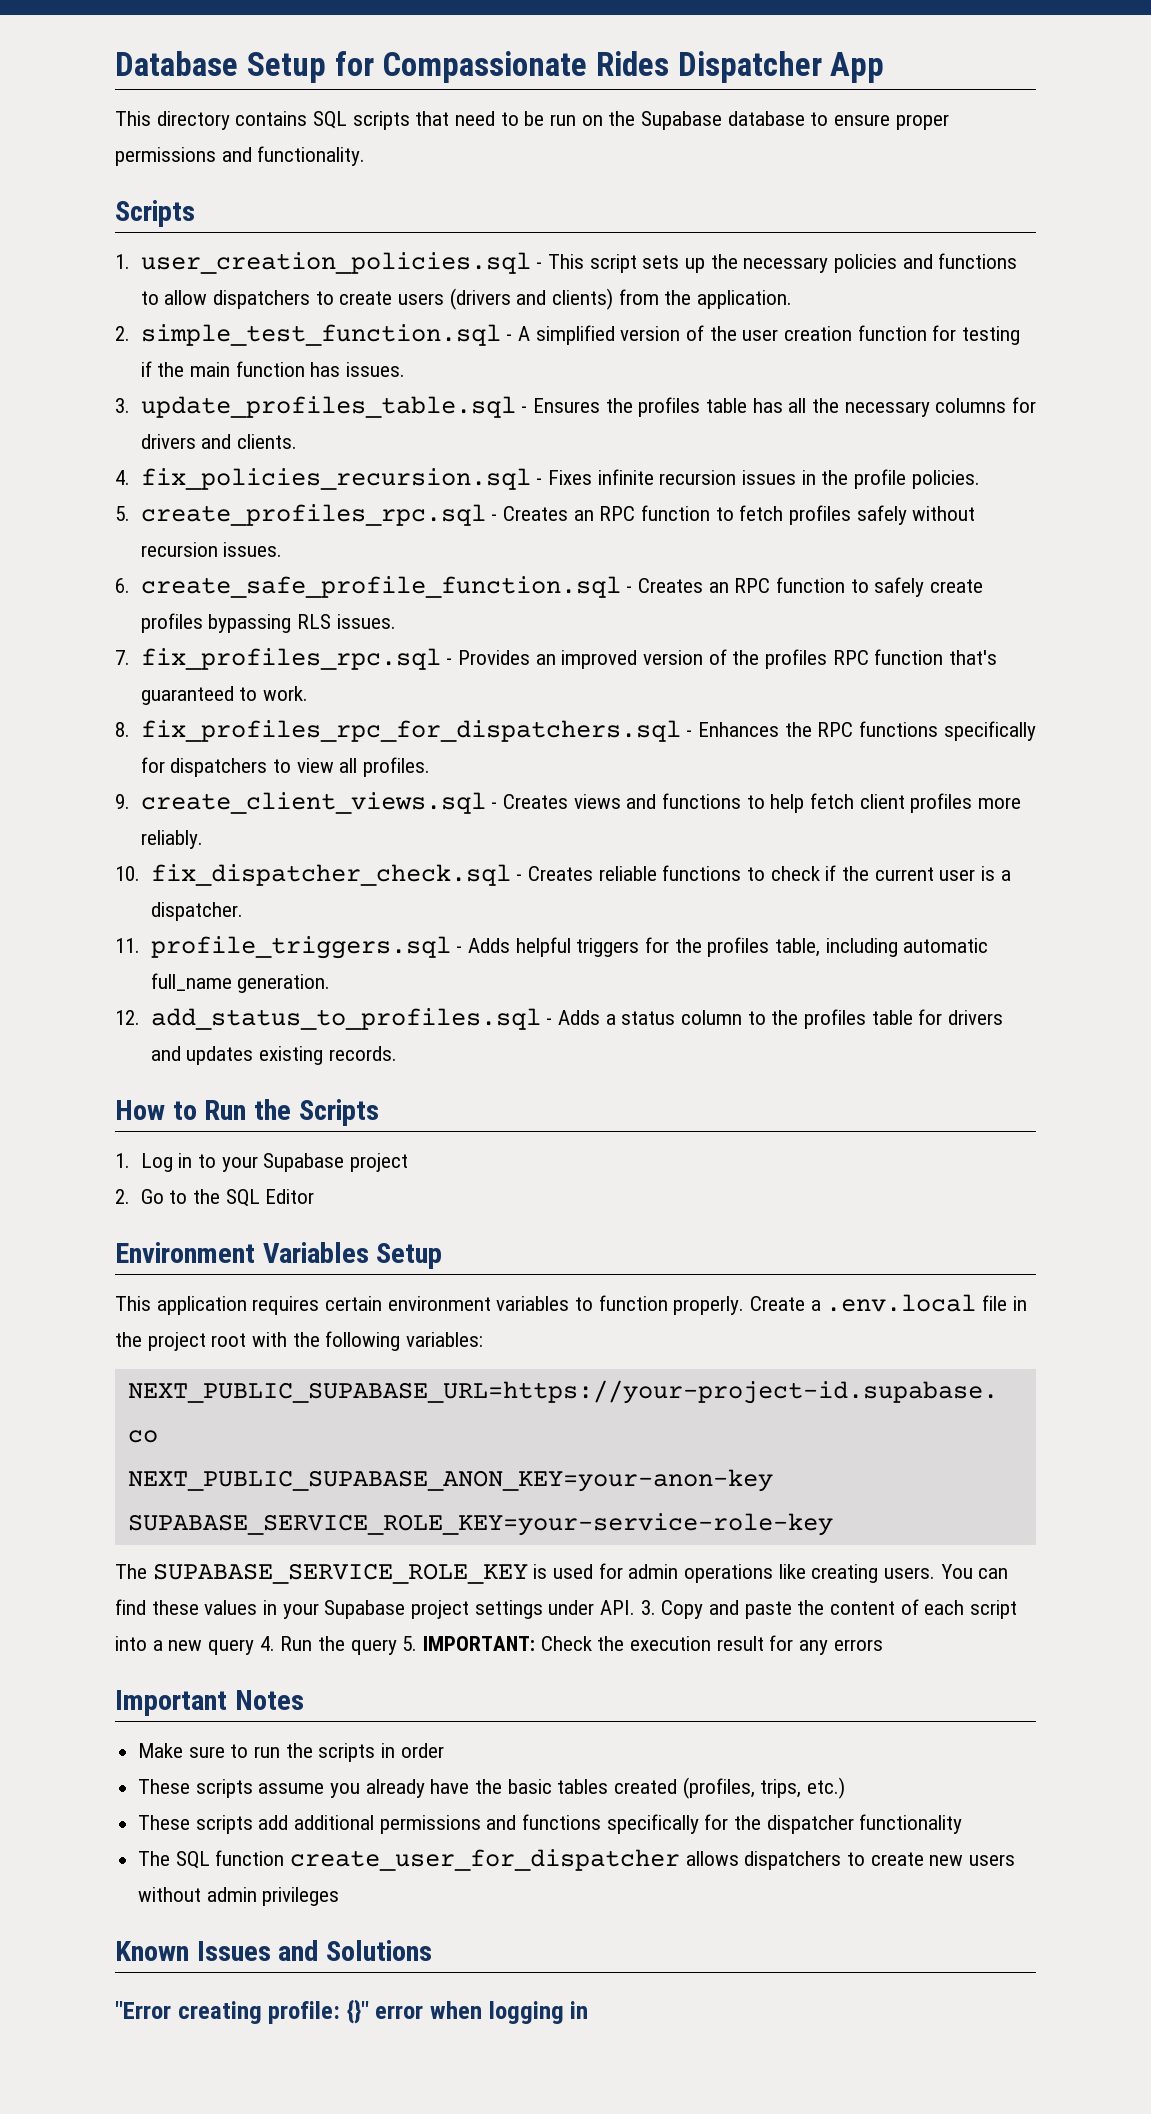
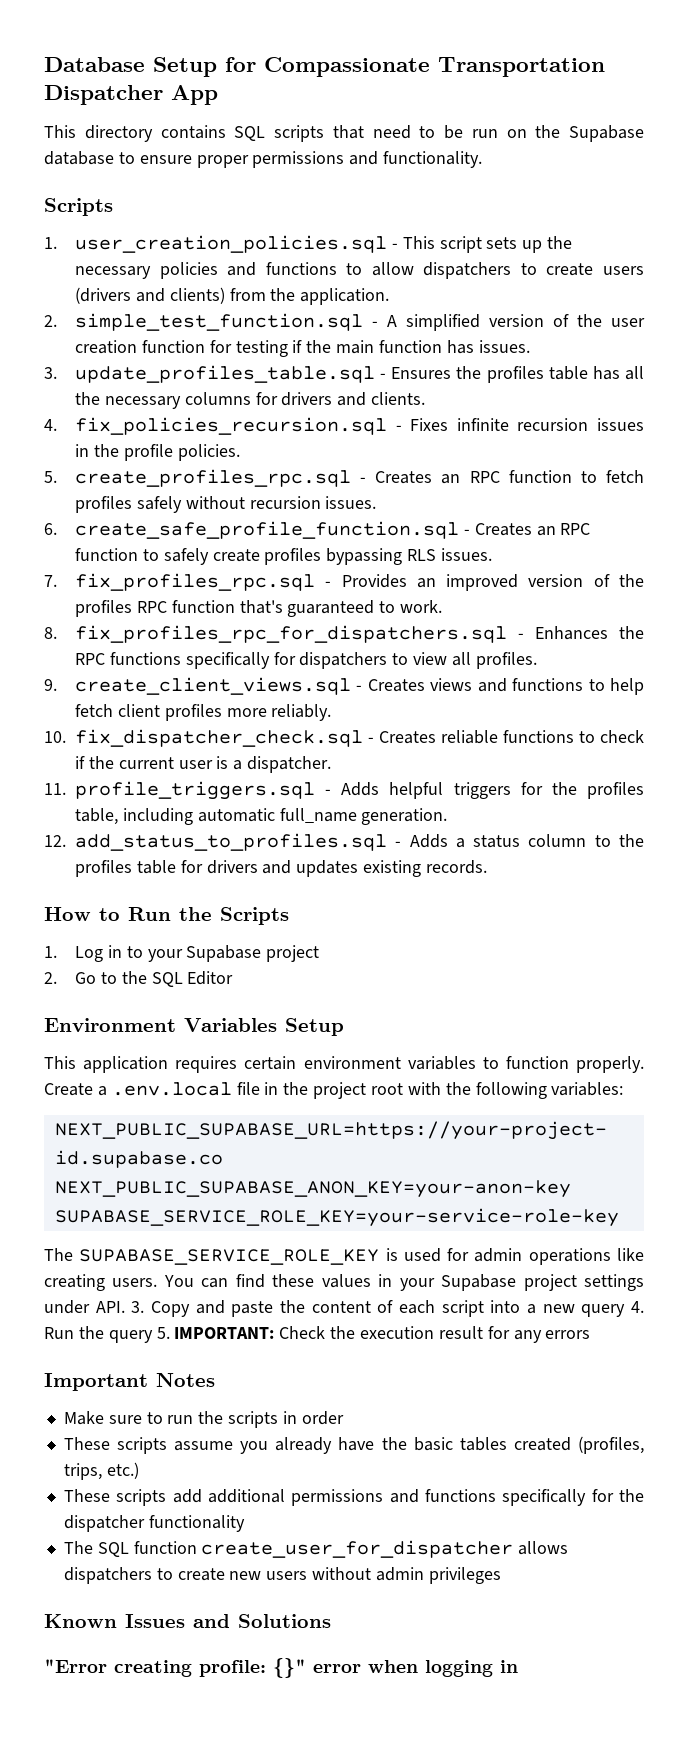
- Database Setup for Compassionate Rides Dispatcher App
+ Database Setup for Compassionate Transportation Dispatcher App

